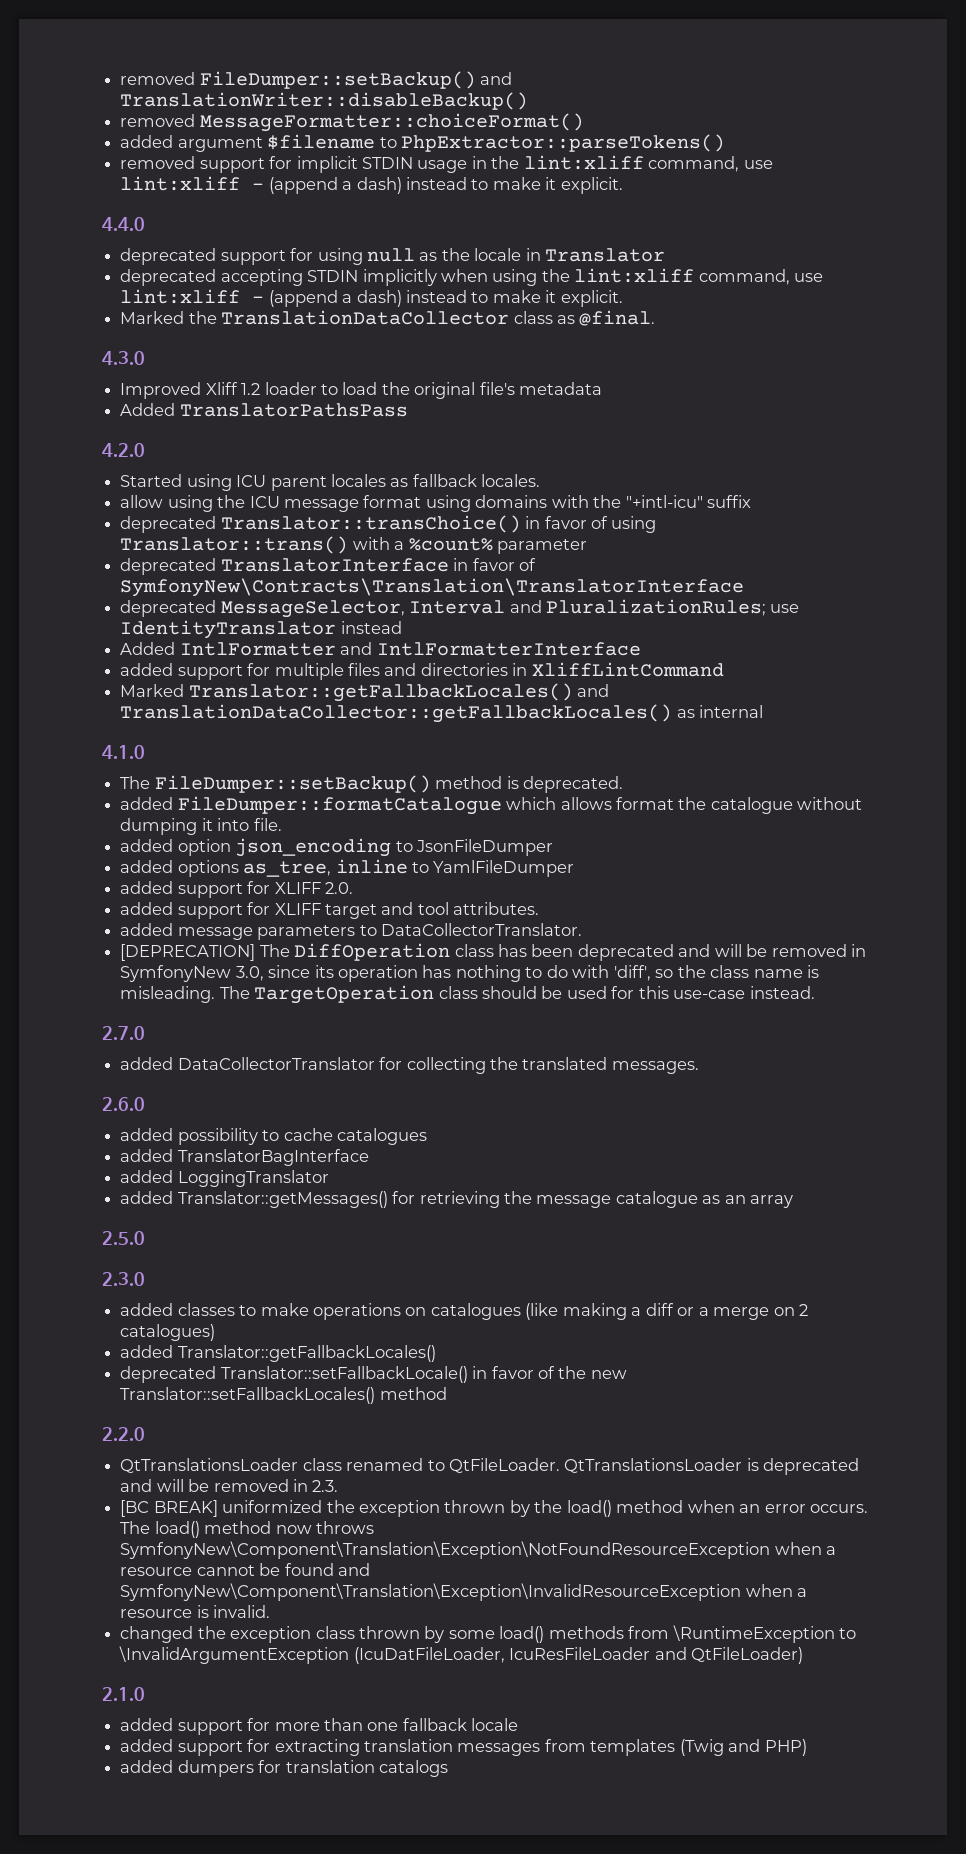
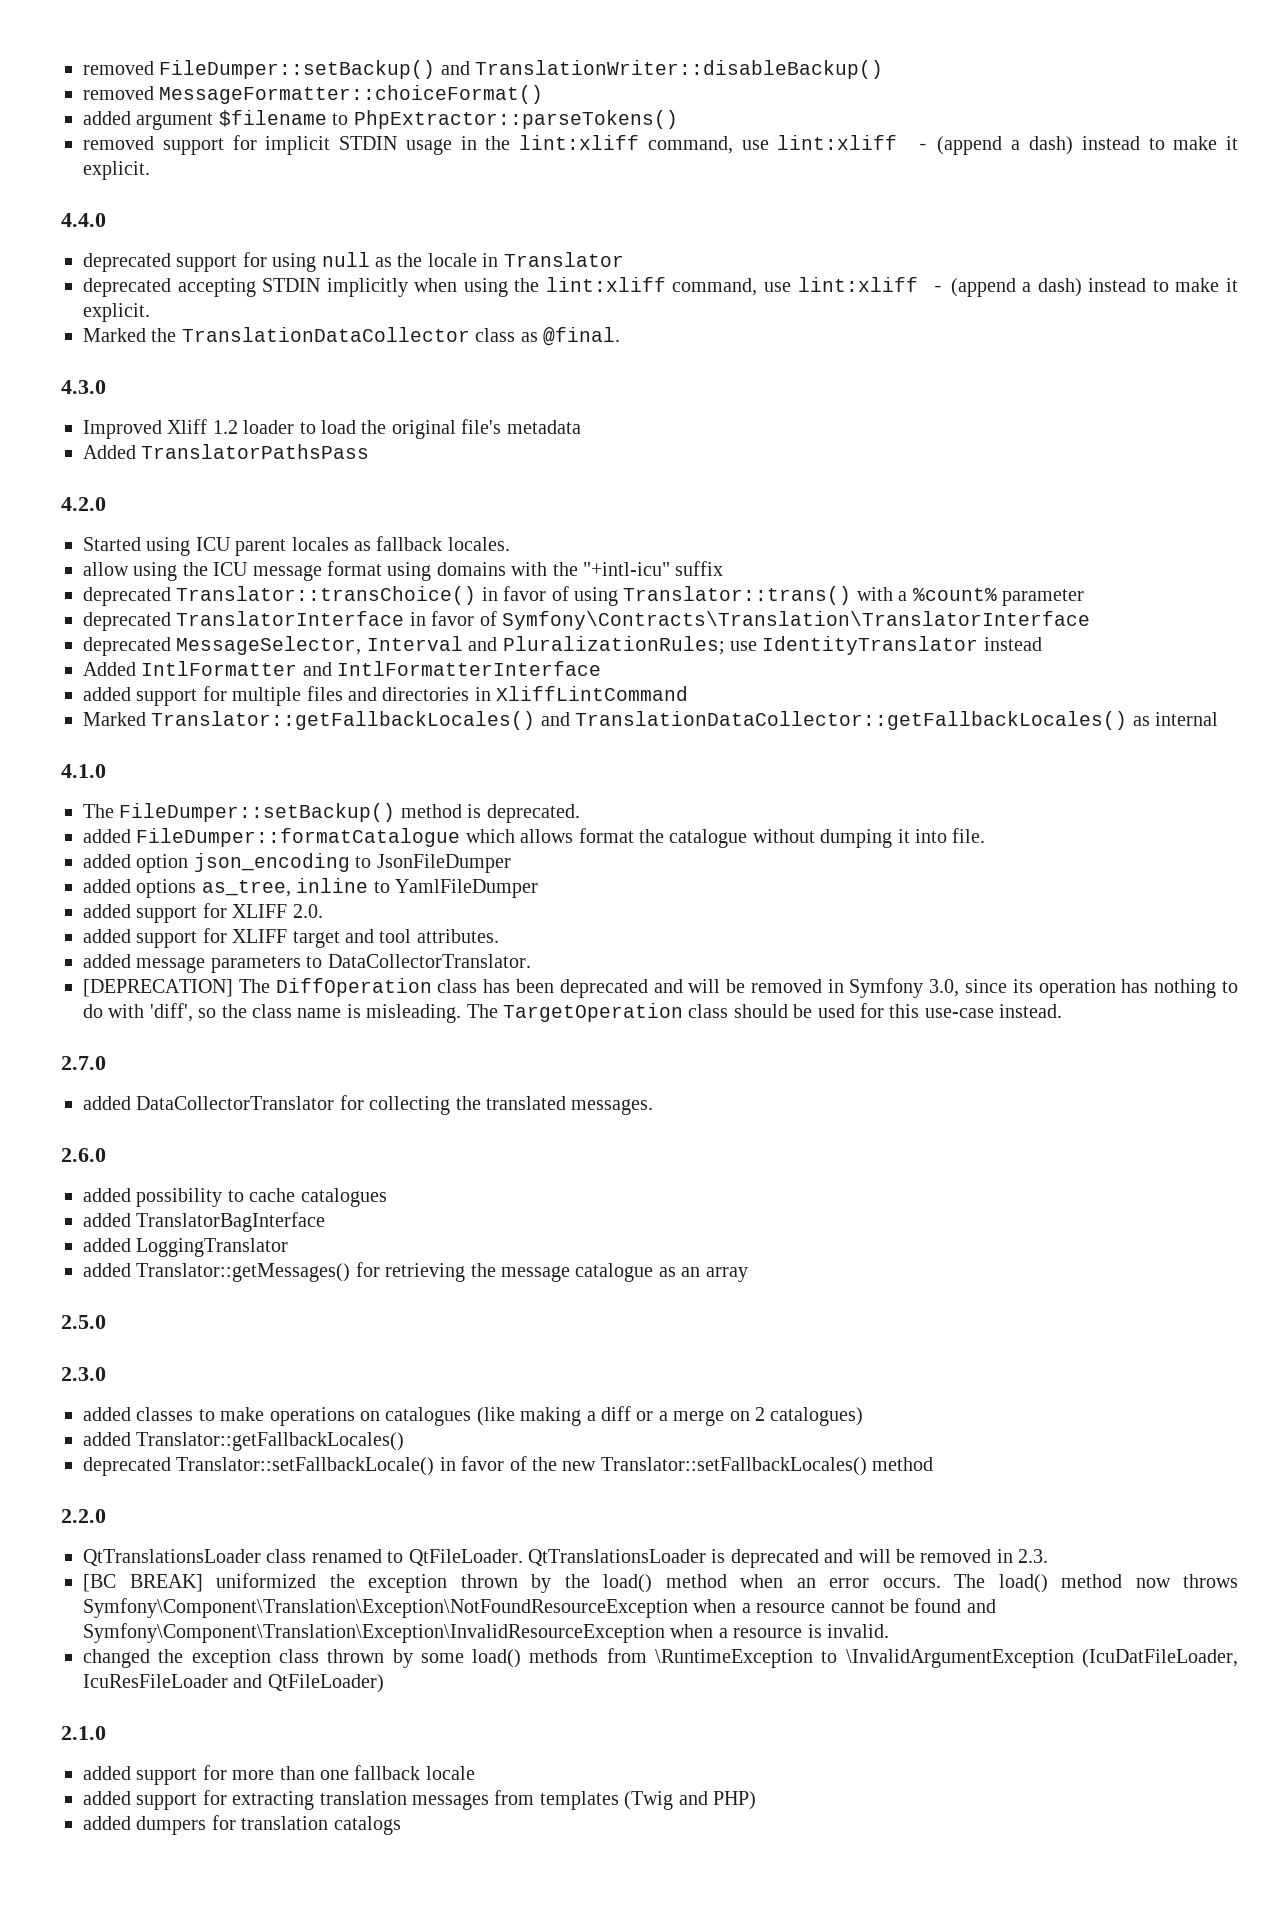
- deprecated TranslatorInterface in favor of SymfonyNew\Contracts\Translation\TranslatorInterface
+ deprecated TranslatorInterface in favor of Symfony\Contracts\Translation\TranslatorInterface
- [DEPRECATION] The DiffOperation class has been deprecated and will be removed in SymfonyNew 3.0, since its operation has nothing to do with 'diff', so the class name is misleading.
+ [DEPRECATION] The DiffOperation class has been deprecated and will be removed in Symfony 3.0, since its operation has nothing to do with 'diff', so the class name is misleading.
- The load() method now throws SymfonyNew\Component\Translation\Exception\NotFoundResourceException when a resource cannot be found and SymfonyNew\Component\Translation\Exception\InvalidResourceException when a resource is invalid.
+ The load() method now throws Symfony\Component\Translation\Exception\NotFoundResourceException when a resource cannot be found and Symfony\Component\Translation\Exception\InvalidResourceException when a resource is invalid.

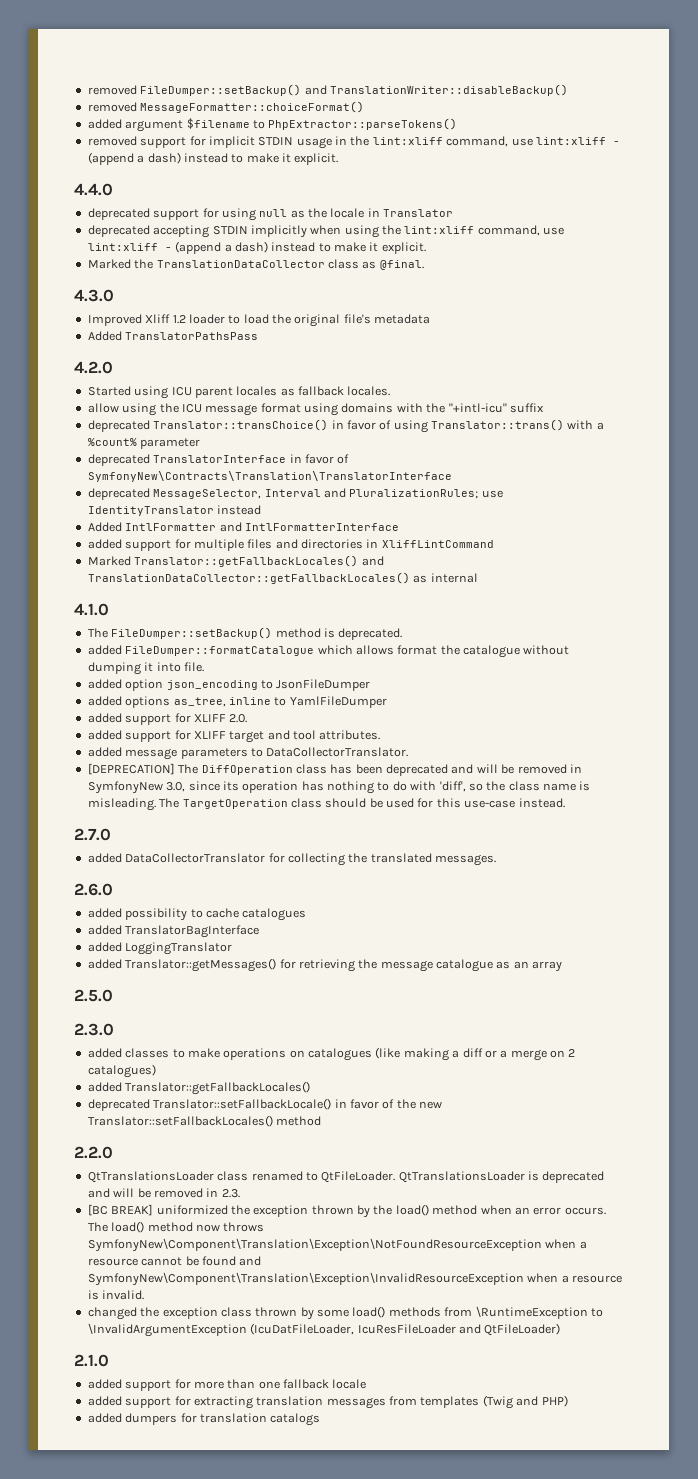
- deprecated TranslatorInterface in favor of Symfony\Contracts\Translation\TranslatorInterface
+ deprecated TranslatorInterface in favor of SymfonyNew\Contracts\Translation\TranslatorInterface
- [DEPRECATION] The DiffOperation class has been deprecated and will be removed in Symfony 3.0, since its operation has nothing to do with 'diff', so the class name is misleading.
+ [DEPRECATION] The DiffOperation class has been deprecated and will be removed in SymfonyNew 3.0, since its operation has nothing to do with 'diff', so the class name is misleading.
- The load() method now throws Symfony\Component\Translation\Exception\NotFoundResourceException when a resource cannot be found and Symfony\Component\Translation\Exception\InvalidResourceException when a resource is invalid.
+ The load() method now throws SymfonyNew\Component\Translation\Exception\NotFoundResourceException when a resource cannot be found and SymfonyNew\Component\Translation\Exception\InvalidResourceException when a resource is invalid.

